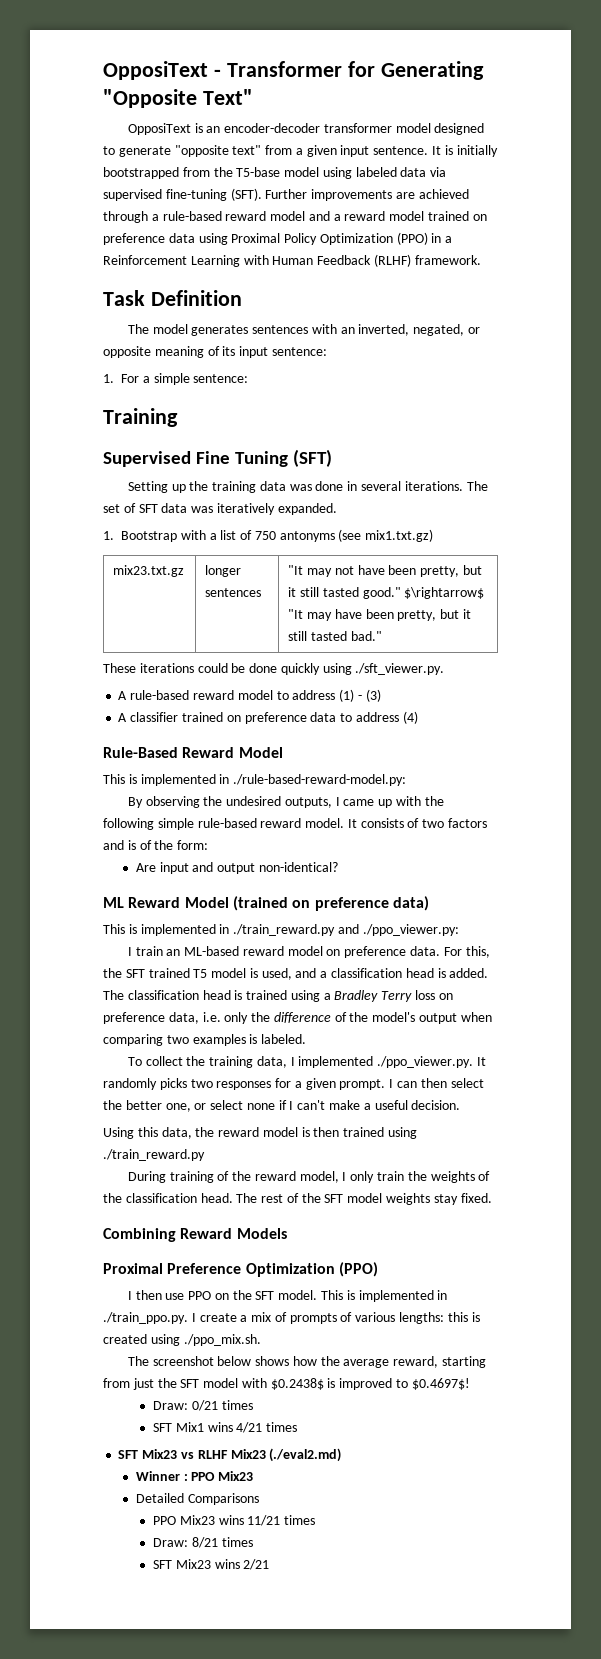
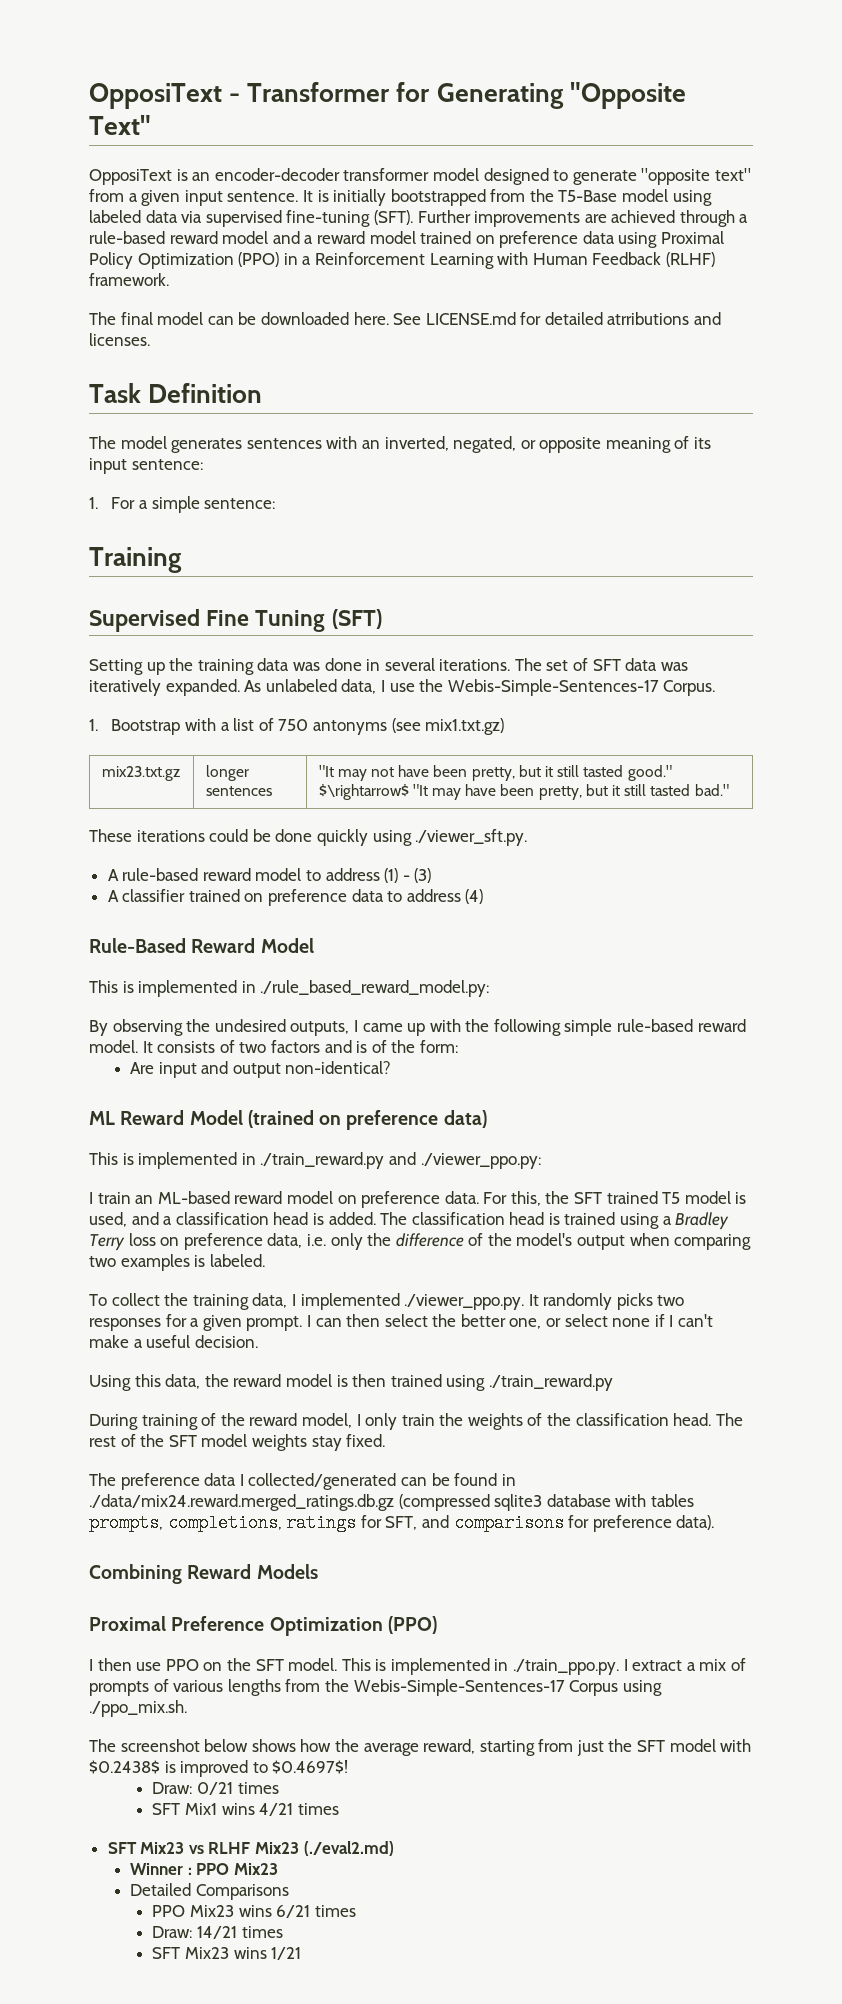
- It is initially bootstrapped from the T5-base model using labeled data via supervised fine-tuning (SFT).
+ It is initially bootstrapped from the T5-Base model using labeled data via supervised fine-tuning (SFT).
+ The final model can be downloaded here. See LICENSE.md for detailed atrributions and licenses.
+ As unlabeled data, I use the Webis-Simple-Sentences-17 Corpus.
- These iterations could be done quickly using ./sft_viewer.py.
+ These iterations could be done quickly using ./viewer_sft.py.
- This is implemented in ./rule-based-reward-model.py:
+ This is implemented in ./rule_based_reward_model.py:
- This is implemented in ./train_reward.py and ./ppo_viewer.py:
+ This is implemented in ./train_reward.py and ./viewer_ppo.py:
- To collect the training data, I implemented ./ppo_viewer.py. It randomly picks two responses for a given prompt.
+ To collect the training data, I implemented ./viewer_ppo.py. It randomly picks two responses for a given prompt.
+ The preference data I collected/generated can be found in ./data/mix24.reward.merged_ratings.db.gz (compressed sqlite3 database with tables prompts, completions, ratings for SFT, and comparisons for preference data).
- This is implemented in ./train_ppo.py. I create a mix of prompts of various lengths: this is created using ./ppo_mix.sh.
+ This is implemented in ./train_ppo.py. I extract a mix of prompts of various lengths from the Webis-Simple-Sentences-17 Corpus using ./ppo_mix.sh.
- PPO Mix23 wins 11/21 times
+ PPO Mix23 wins 6/21 times
- Draw: 8/21 times
+ Draw: 14/21 times
- SFT Mix23 wins 2/21
+ SFT Mix23 wins 1/21

